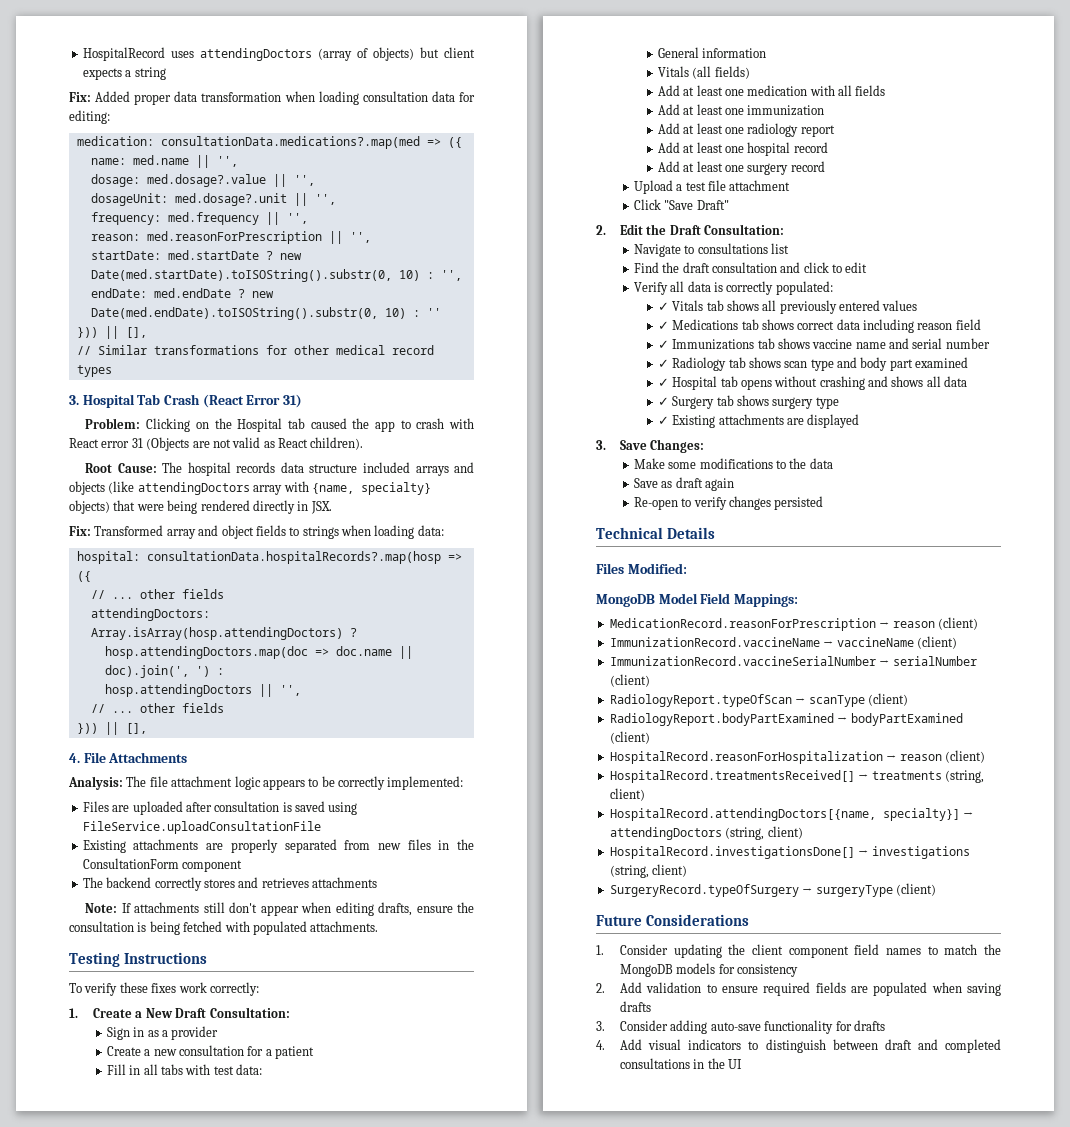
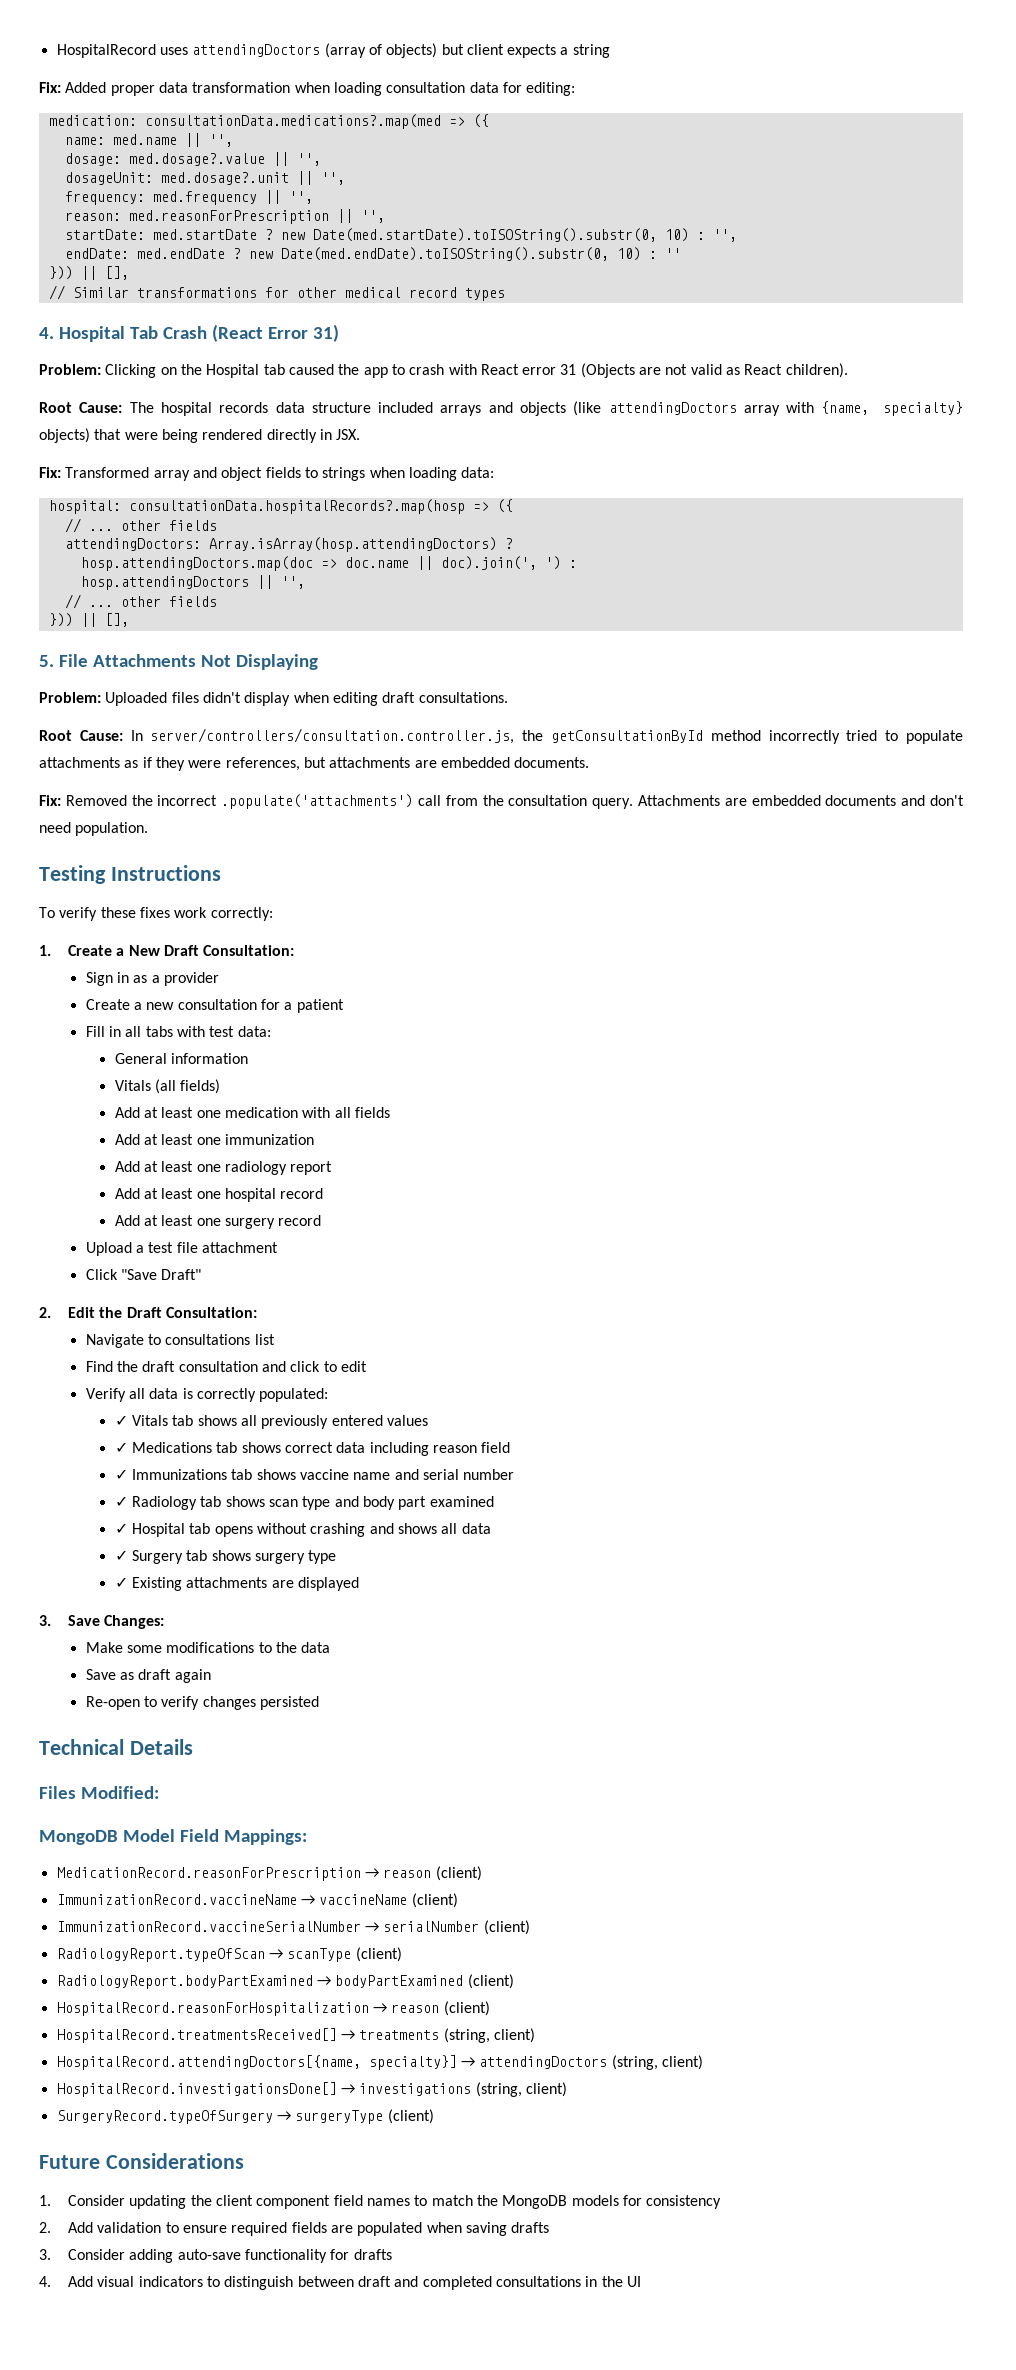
- 3. Hospital Tab Crash (React Error 31)
+ 4. Hospital Tab Crash (React Error 31)
- 4. File Attachments
- Analysis: The file attachment logic appears to be correctly implemented:
- Files are uploaded after consultation is saved using FileService.uploadConsultationFile
- Existing attachments are properly separated from new files in the ConsultationForm component
- The backend correctly stores and retrieves attachments
- Note: If attachments still don't appear when editing drafts, ensure the consultation is being fetched with populated attachments.
+ 5. File Attachments Not Displaying
+ Problem: Uploaded files didn't display when editing draft consultations.
+ Root Cause: In server/controllers/consultation.controller.js, the getConsultationById method incorrectly tried to populate attachments as if they were references, but attachments are embedded documents.
+ Fix: Removed the incorrect .populate('attachments') call from the consultation query. Attachments are embedded documents and don't need population.

